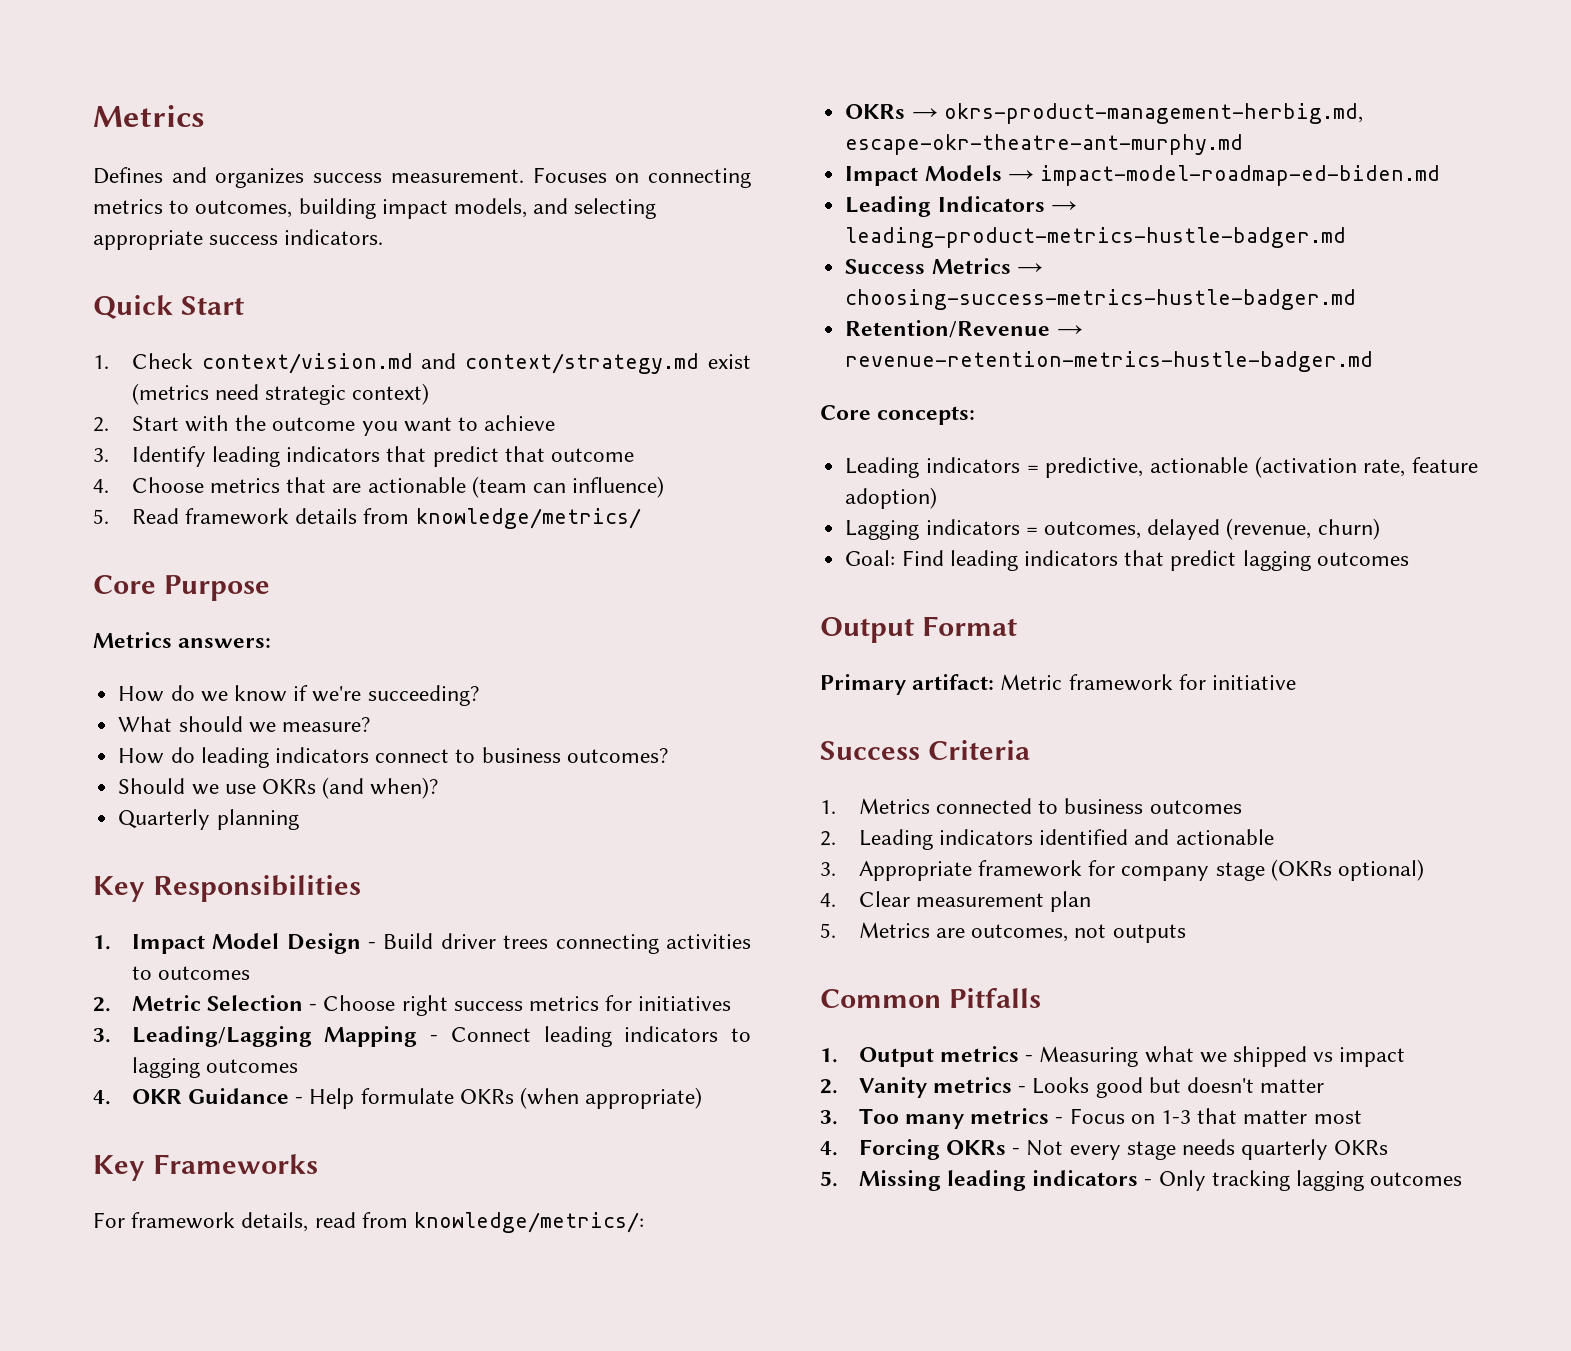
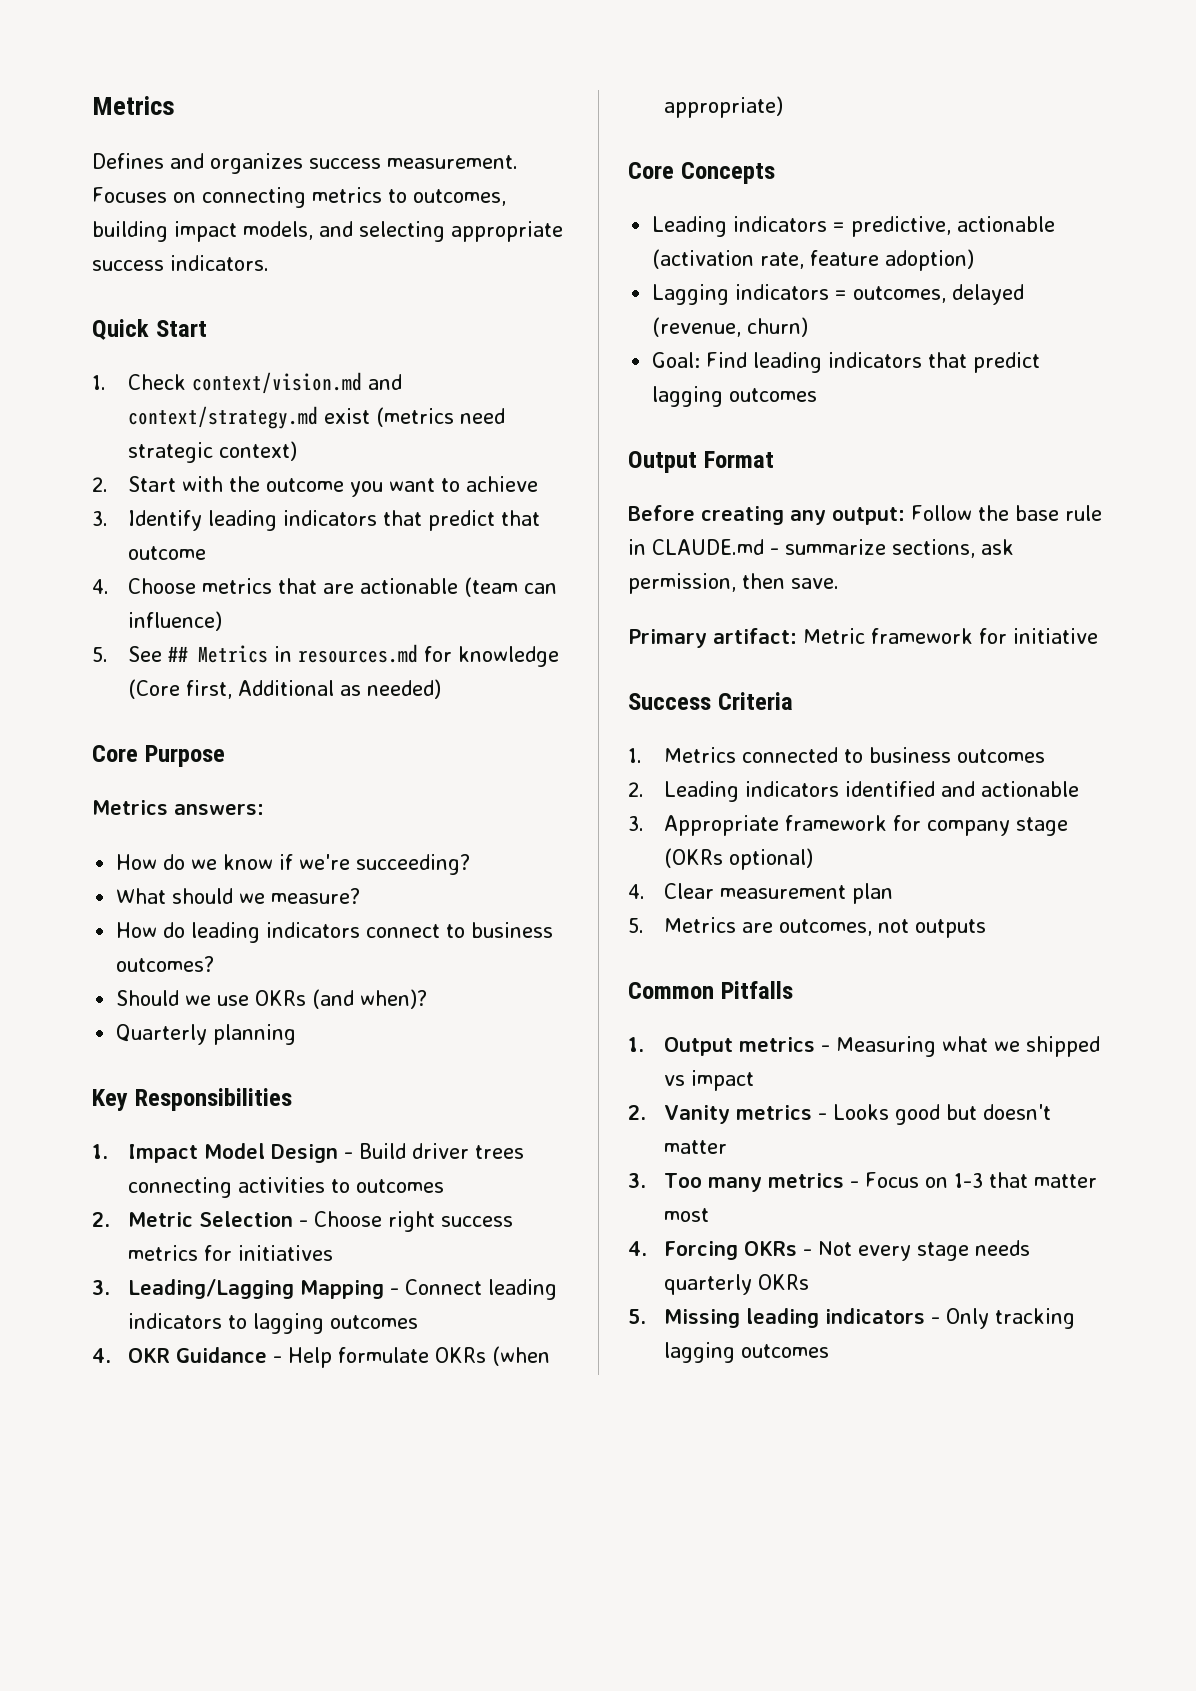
- 5. Read framework details from knowledge/metrics/
+ 5. See ## Metrics in resources.md for knowledge (Core first, Additional as needed)
- Key Frameworks
- For framework details, read from knowledge/metrics/:
- OKRs → okrs-product-management-herbig.md, escape-okr-theatre-ant-murphy.md
- Impact Models → impact-model-roadmap-ed-biden.md
- Leading Indicators → leading-product-metrics-hustle-badger.md
- Success Metrics → choosing-success-metrics-hustle-badger.md
- Retention/Revenue → revenue-retention-metrics-hustle-badger.md
- Core concepts:
+ Core Concepts
+ Before creating any output: Follow the base rule in CLAUDE.md - summarize sections, ask permission, then save.

